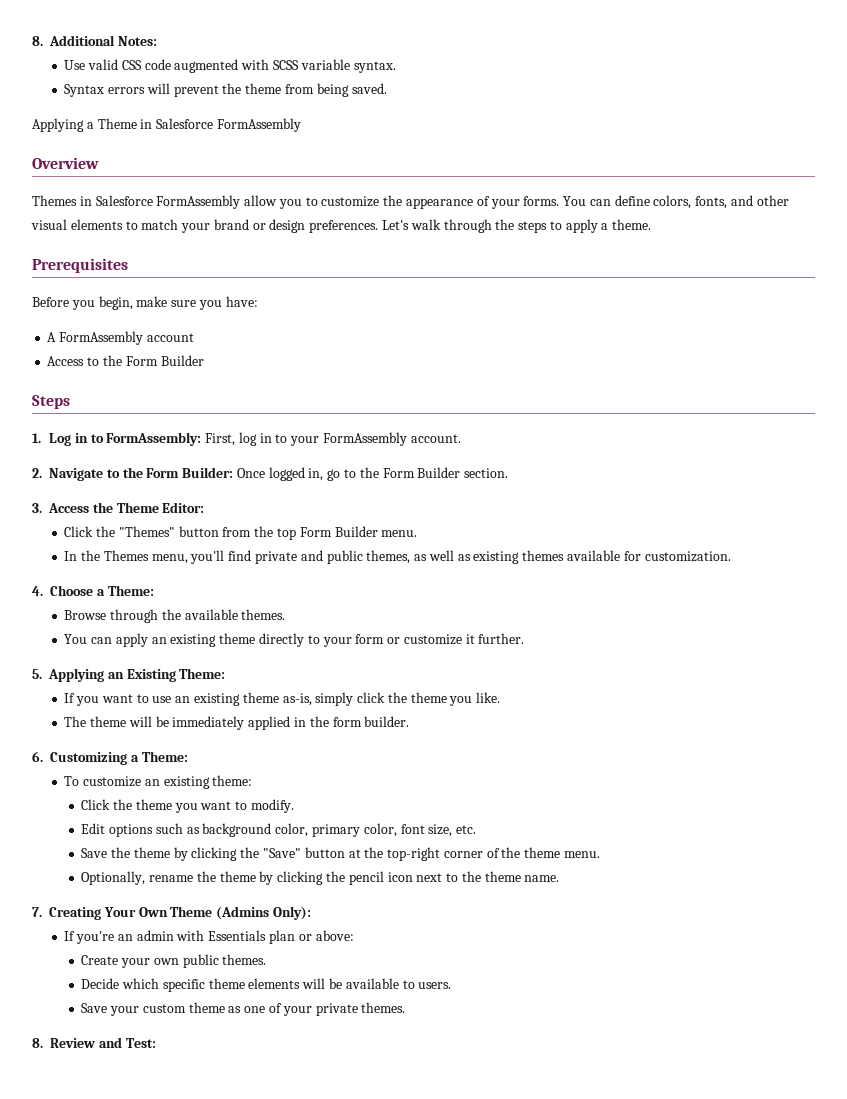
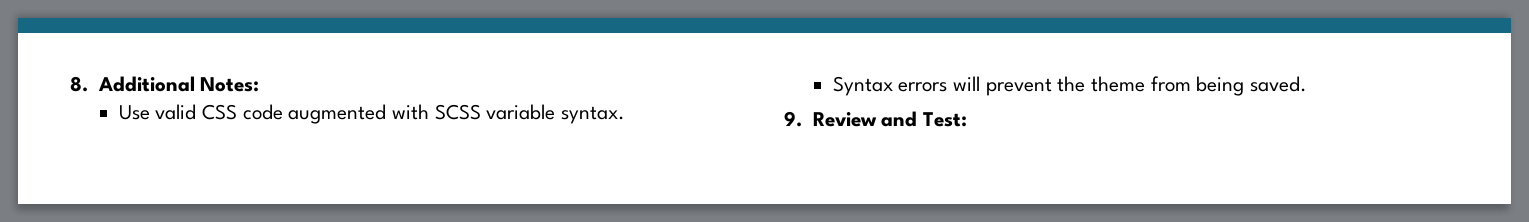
- Applying a Theme in Salesforce FormAssembly
- Overview
- Themes in Salesforce FormAssembly allow you to customize the appearance of your forms. You can define colors, fonts, and other visual elements to match your brand or design preferences. Let's walk through the steps to apply a theme.
- Prerequisites
- Before you begin, make sure you have:
- A FormAssembly account
- Access to the Form Builder
- Steps
- 1. Log in to FormAssembly: First, log in to your FormAssembly account.
- 2. Navigate to the Form Builder: Once logged in, go to the Form Builder section.
- 3. Access the Theme Editor:
- Click the "Themes" button from the top Form Builder menu.
- In the Themes menu, you'll find private and public themes, as well as existing themes available for customization.
- 4. Choose a Theme:
- Browse through the available themes.
- You can apply an existing theme directly to your form or customize it further.
- 5. Applying an Existing Theme:
- If you want to use an existing theme as-is, simply click the theme you like.
- The theme will be immediately applied in the form builder.
- 6. Customizing a Theme:
- To customize an existing theme:
- Click the theme you want to modify.
- Edit options such as background color, primary color, font size, etc.
- Save the theme by clicking the "Save" button at the top-right corner of the theme menu.
- Optionally, rename the theme by clicking the pencil icon next to the theme name.
- 7. Creating Your Own Theme (Admins Only):
- If you're an admin with Essentials plan or above:
- Create your own public themes.
- Decide which specific theme elements will be available to users.
- Save your custom theme as one of your private themes.
- 8. Review and Test:
+ 9. Review and Test:

